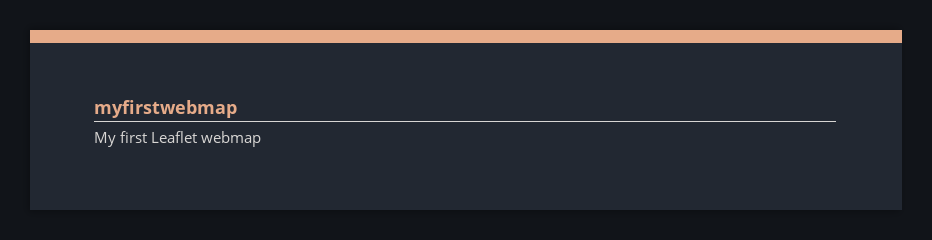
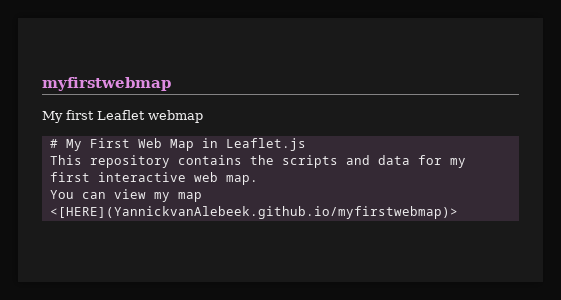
+ # My First Web Map in Leaflet.js
+ This repository contains the scripts and data for my first interactive web map.
+ You can view my map <[HERE](YannickvanAlebeek.github.io/myfirstwebmap)>

